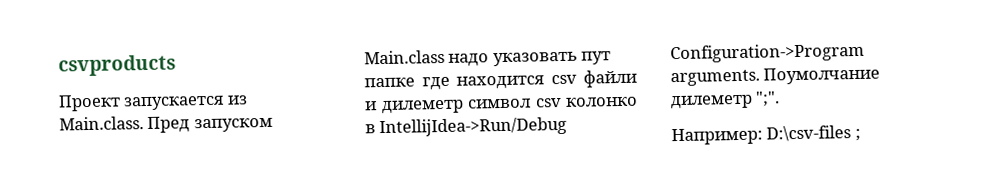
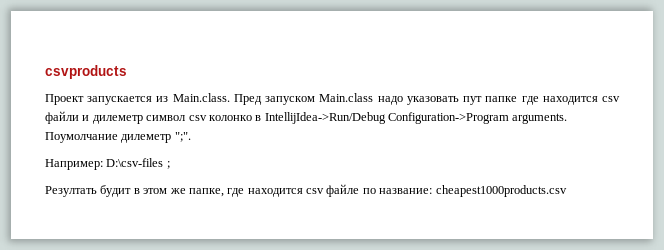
+ Резултать будит в этом же папке, где находится csv файле по название: cheapest1000products.csv

